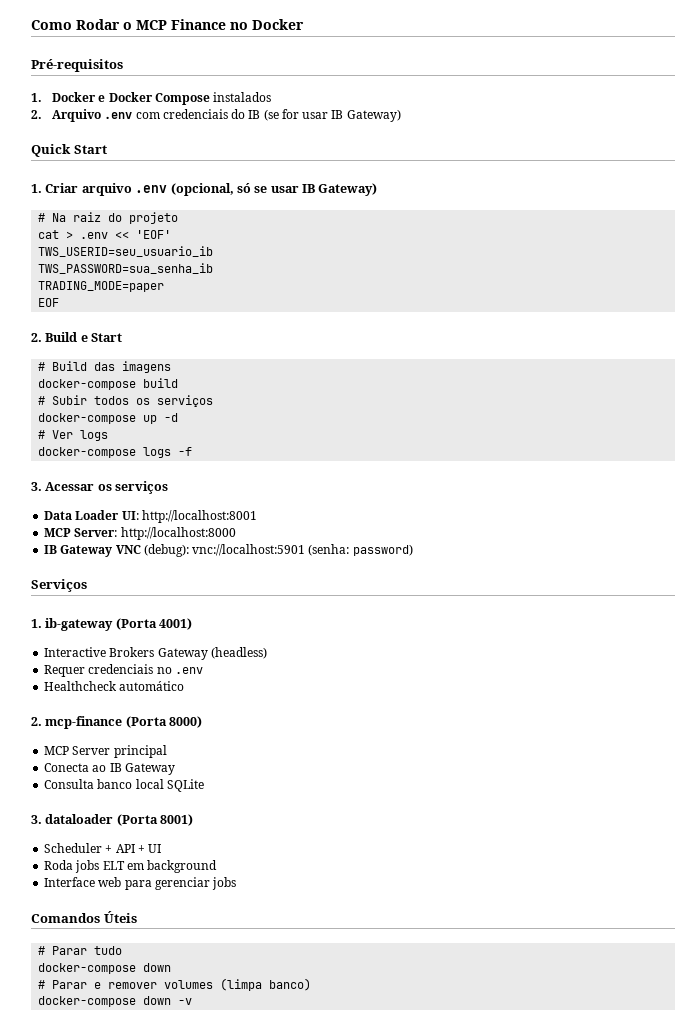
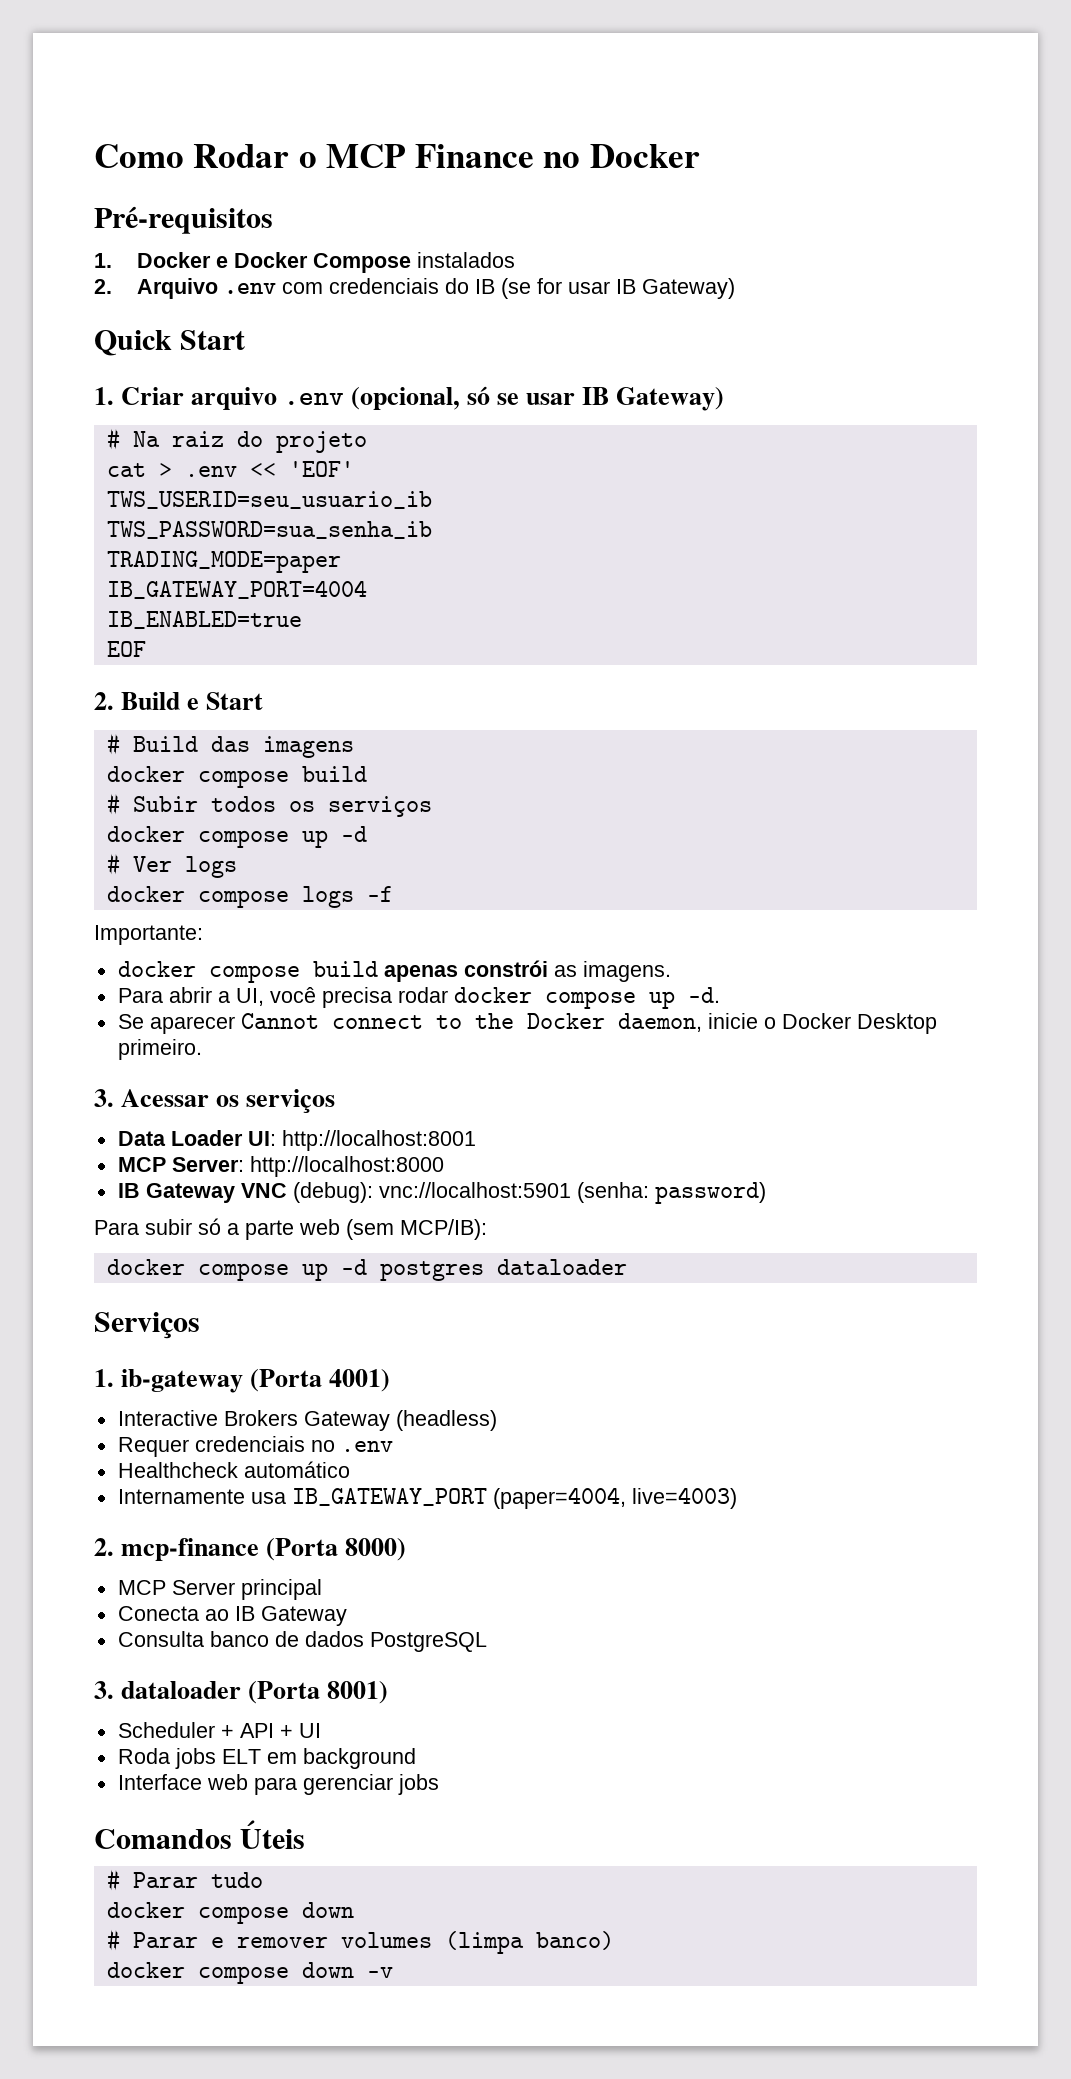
+ IB_GATEWAY_PORT=4004
+ IB_ENABLED=true
  # Build das imagens
- docker-compose build
+ docker compose build
  # Subir todos os serviços
- docker-compose up -d
+ docker compose up -d
- docker-compose logs -f
+ docker compose logs -f
+ Importante:
+ docker compose build apenas constrói as imagens.
+ Para abrir a UI, você precisa rodar docker compose up -d.
+ Se aparecer Cannot connect to the Docker daemon, inicie o Docker Desktop primeiro.
+ Para subir só a parte web (sem MCP/IB):
+ docker compose up -d postgres dataloader
+ Internamente usa IB_GATEWAY_PORT (paper=4004, live=4003)
- Consulta banco local SQLite
+ Consulta banco de dados PostgreSQL
  # Parar tudo
- docker-compose down
+ docker compose down
- docker-compose down -v
+ docker compose down -v

